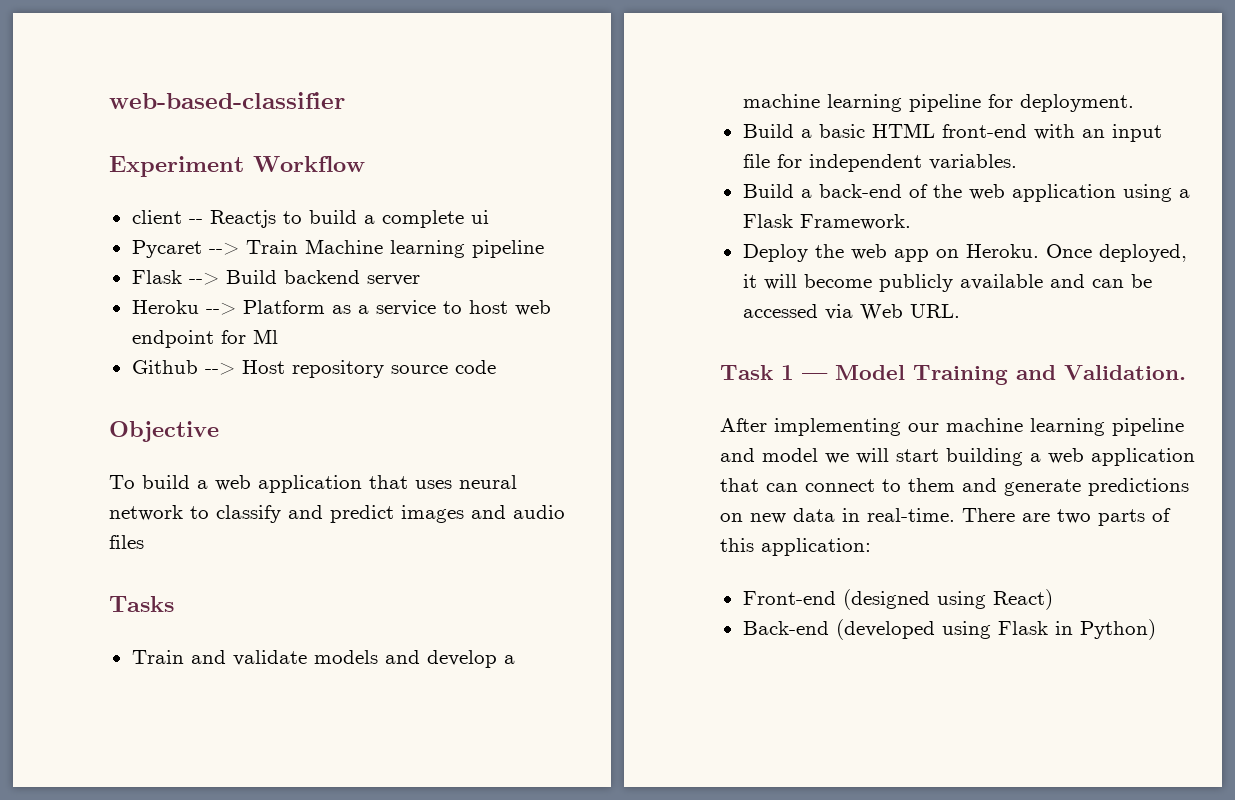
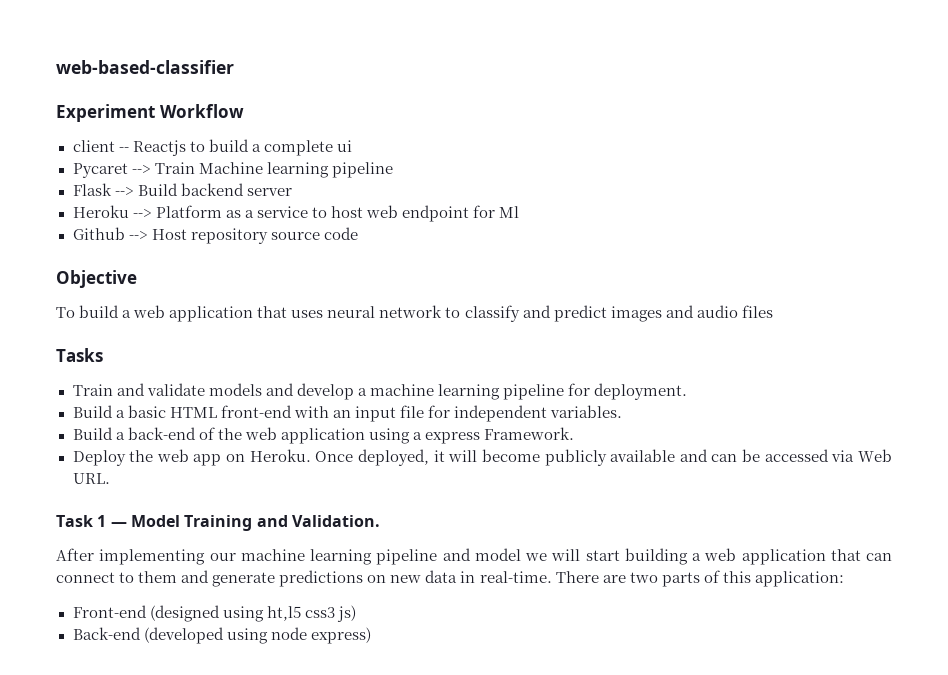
- Build a back-end of the web application using a Flask Framework.
+ Build a back-end of the web application using a express Framework.
- Front-end (designed using React)
+ Front-end (designed using ht,l5 css3 js)
- Back-end (developed using Flask in Python)
+ Back-end (developed using node express)

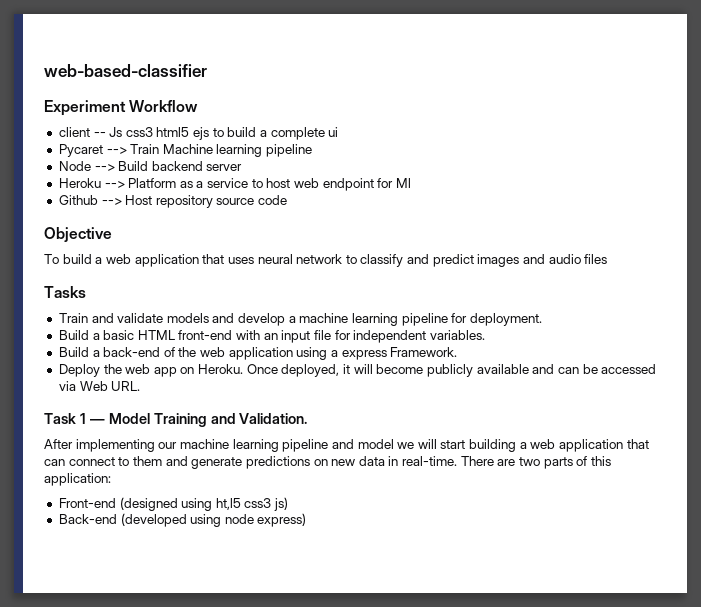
- client -- Reactjs to build a complete ui
+ client -- Js css3 html5 ejs to build a complete ui
- Flask --> Build backend server
+ Node --> Build backend server

